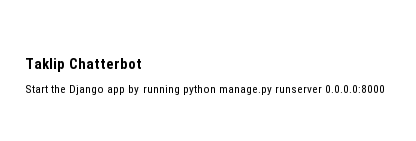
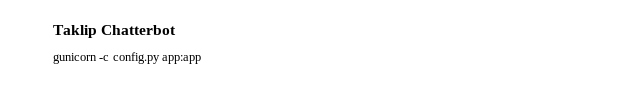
- Start the Django app by running python manage.py runserver 0.0.0.0:8000
+ gunicorn -c config.py app:app

